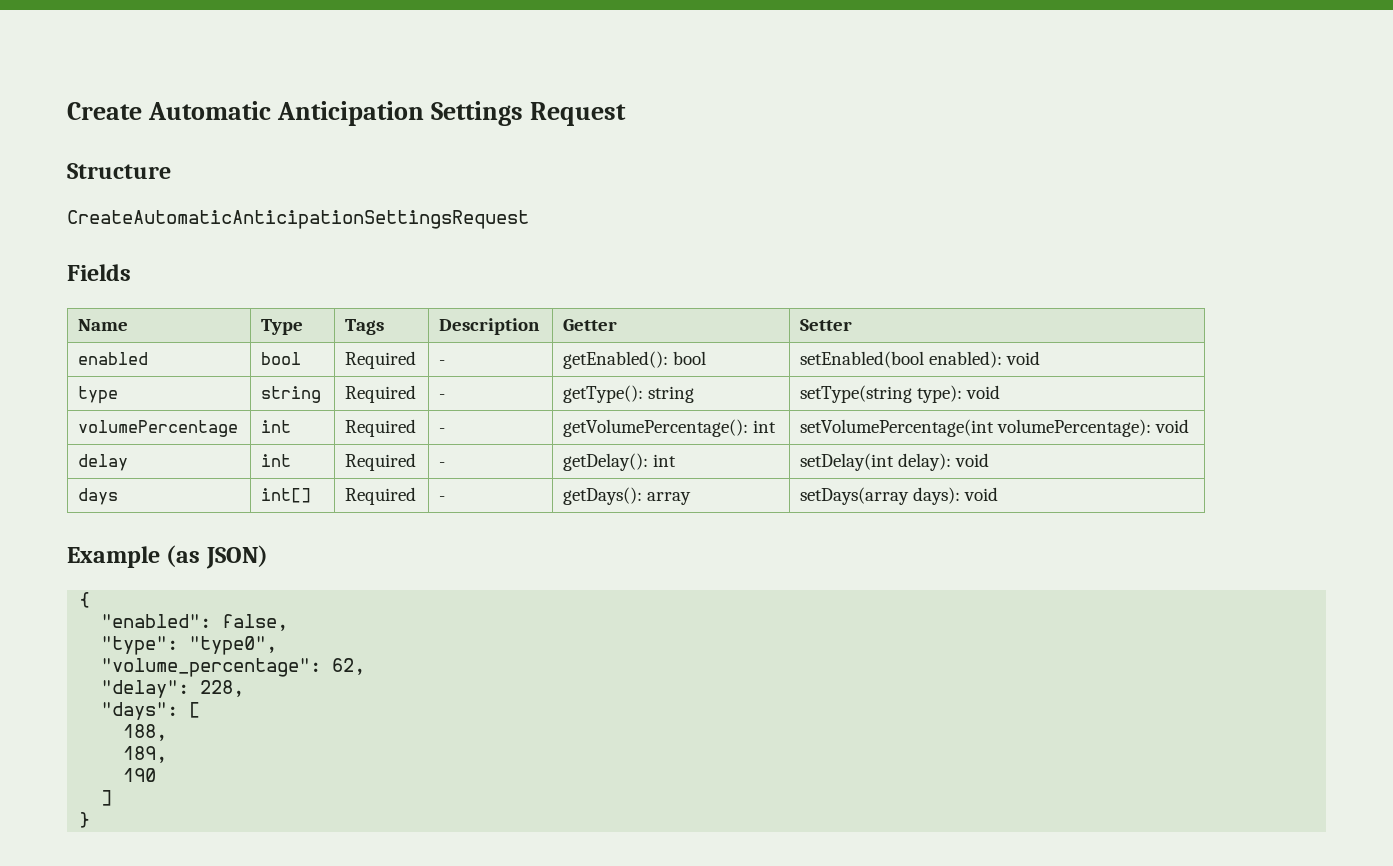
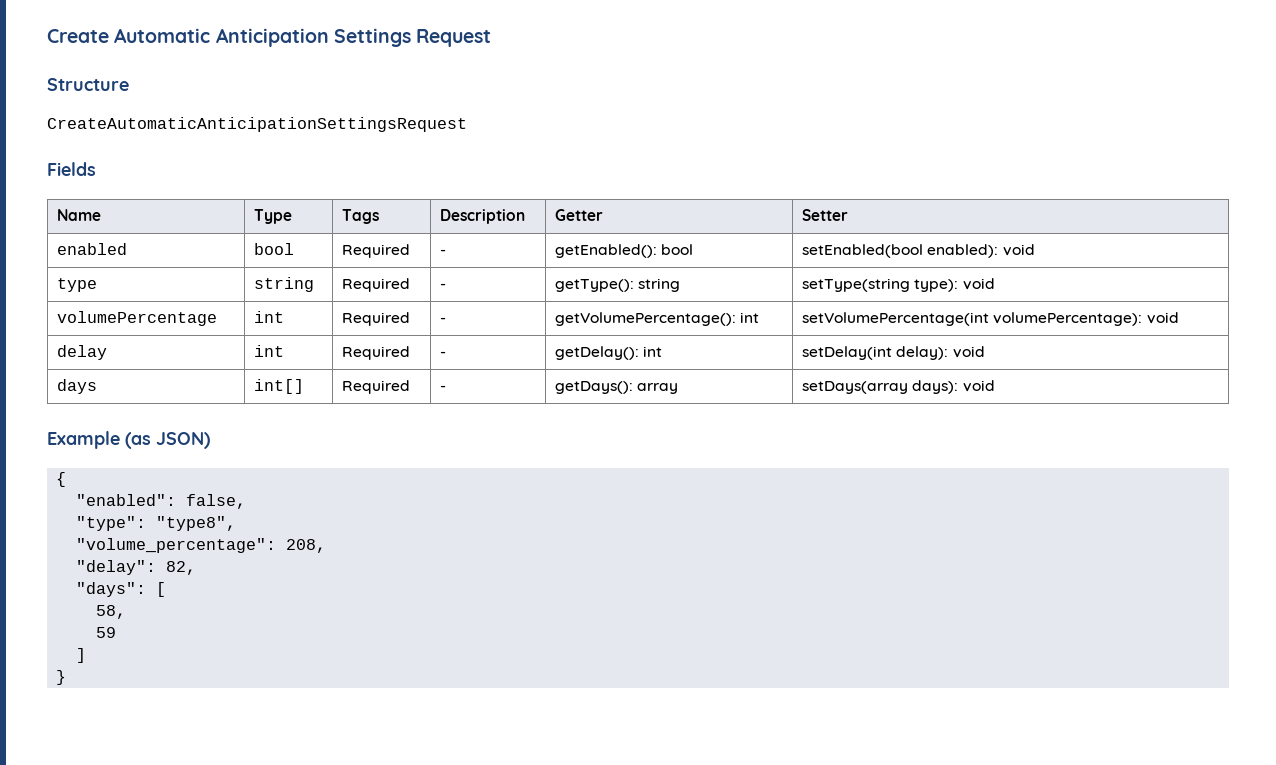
- "type": "type0",
+ "type": "type8",
- "volume_percentage": 62,
+ "volume_percentage": 208,
- "delay": 228,
+ "delay": 82,
- 188,
- 189,
- 190
+ 58,
+ 59

